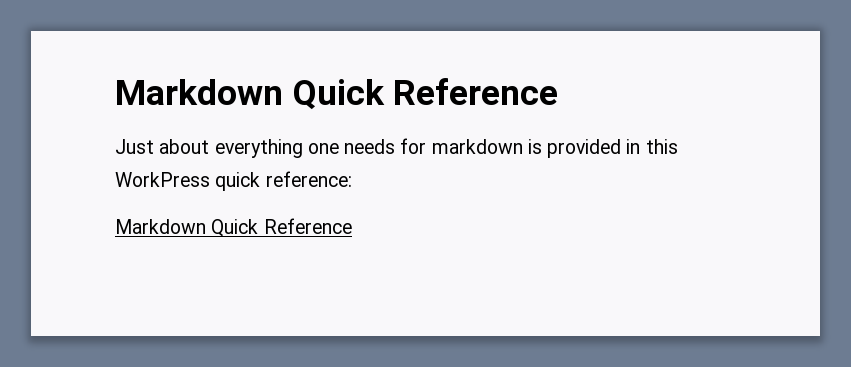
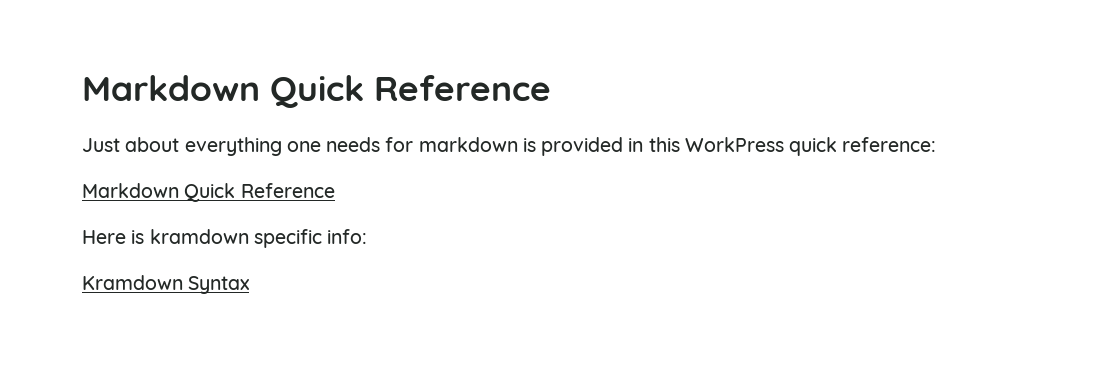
+ Here is kramdown specific info:
+ Kramdown Syntax

